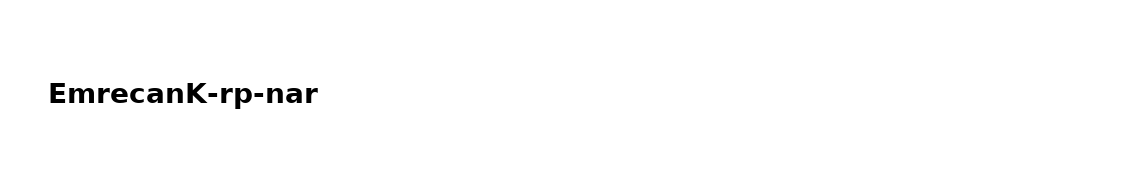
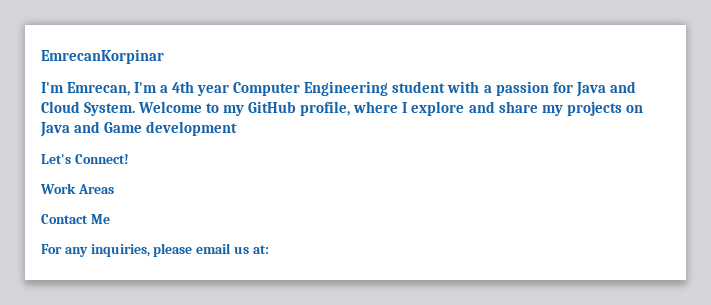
- EmrecanK-rp-nar
+ EmrecanKorpinar
+ I'm Emrecan, I'm a 4th year Computer Engineering student with a passion for Java and Cloud System. Welcome to my GitHub profile, where I explore and share my projects on Java and Game development
+ Let's Connect!
+ Work Areas
+ Contact Me
+ For any inquiries, please email us at:

